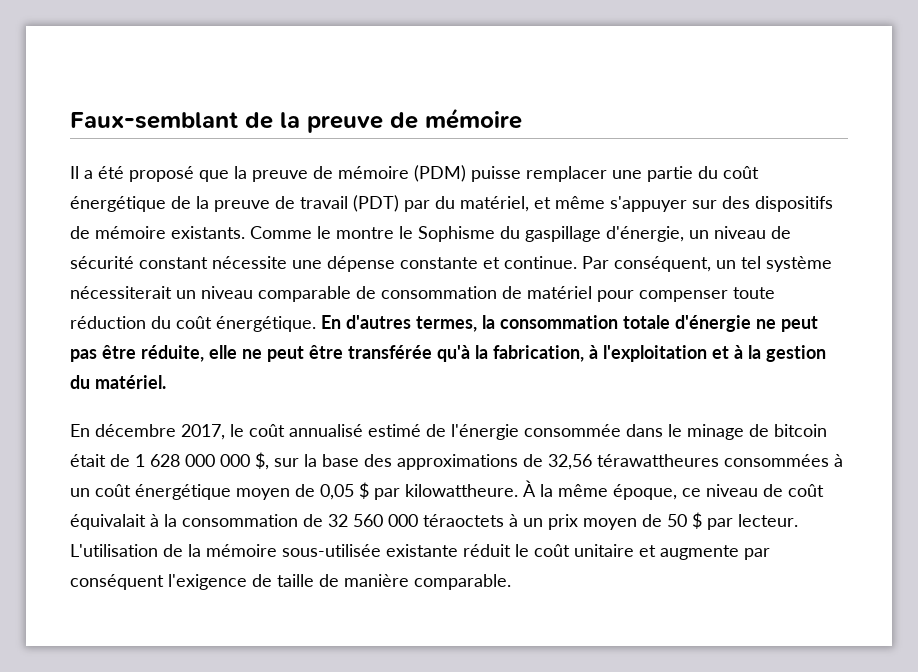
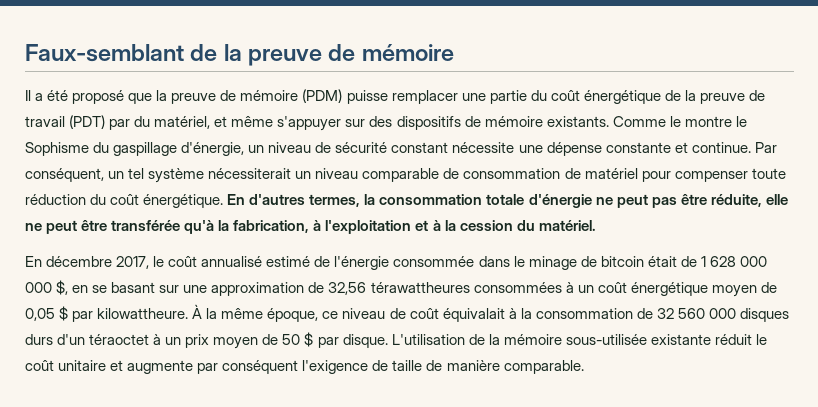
- En d'autres termes, la consommation totale d'énergie ne peut pas être réduite, elle ne peut être transférée qu'à la fabrication, à l'exploitation et à la gestion du matériel.
+ En d'autres termes, la consommation totale d'énergie ne peut pas être réduite, elle ne peut être transférée qu'à la fabrication, à l'exploitation et à la cession du matériel.
- En décembre 2017, le coût annualisé estimé de l'énergie consommée dans le minage de bitcoin était de 1 628 000 000 $, sur la base des approximations de 32,56 térawattheures consommées à un coût énergétique moyen de 0,05 $ par kilowattheure.
+ En décembre 2017, le coût annualisé estimé de l'énergie consommée dans le minage de bitcoin était de 1 628 000 000 $, en se basant sur une approximation de 32,56 térawattheures consommées à un coût énergétique moyen de 0,05 $ par kilowattheure.
- À la même époque, ce niveau de coût équivalait à la consommation de 32 560 000 téraoctets à un prix moyen de 50 $ par lecteur.
+ À la même époque, ce niveau de coût équivalait à la consommation de 32 560 000 disques durs d'un téraoctet à un prix moyen de 50 $ par disque.

